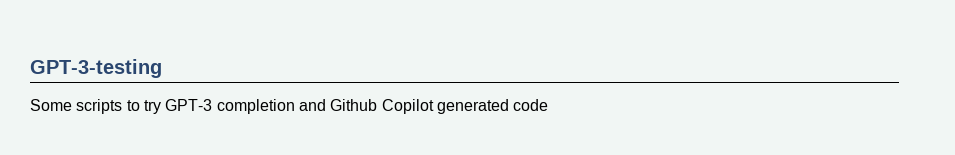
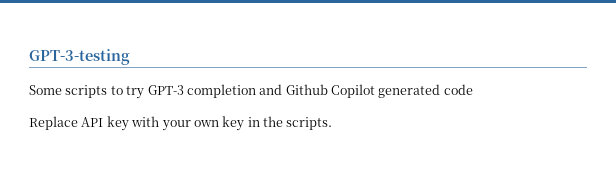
+ Replace API key with your own key in the scripts.

